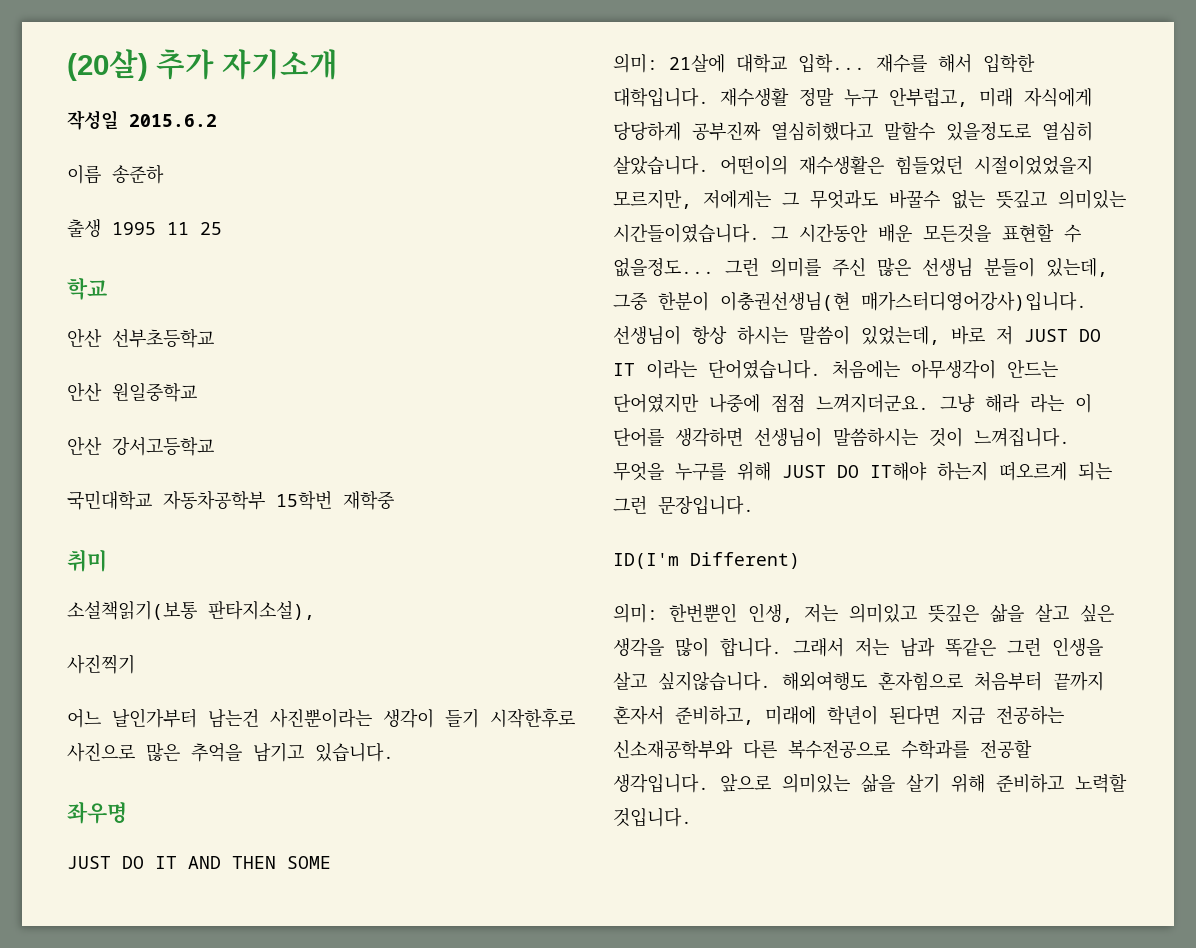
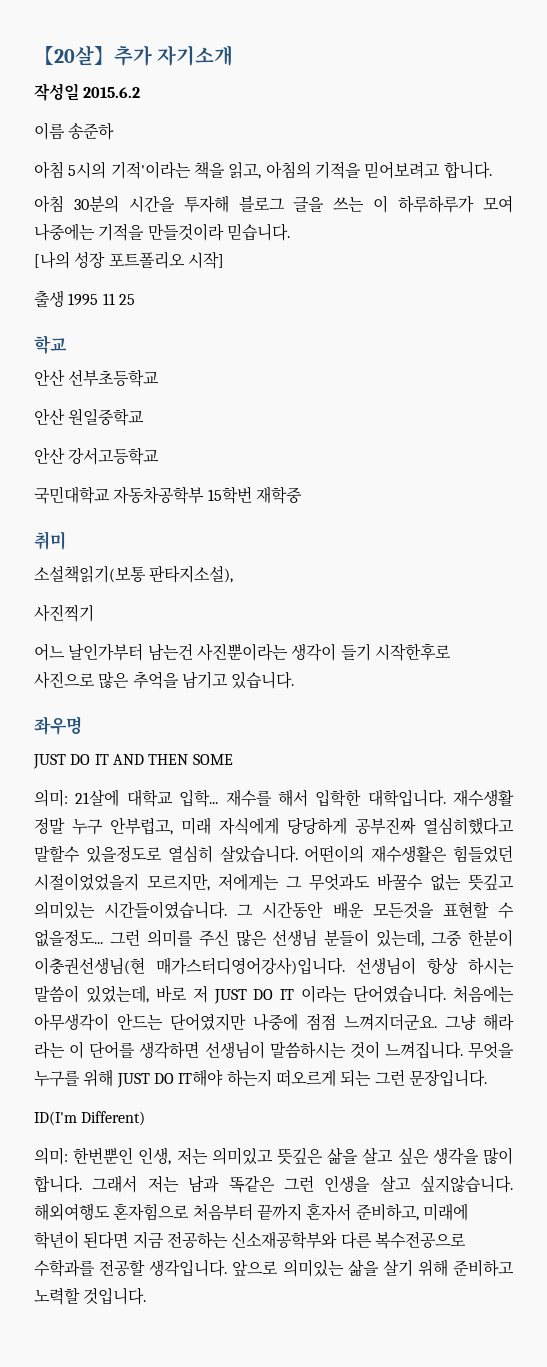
- (20살) 추가 자기소개
+ 【20살】추가 자기소개
+ 아침 5시의 기적'이라는 책을 읽고, 아침의 기적을 믿어보려고 합니다.
+ 아침 30분의 시간을 투자해 블로그 글을 쓰는 이 하루하루가 모여 나중에는 기적을 만들것이라 믿습니다.
+ [나의 성장 포트폴리오 시작]

